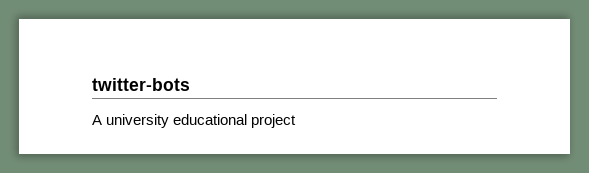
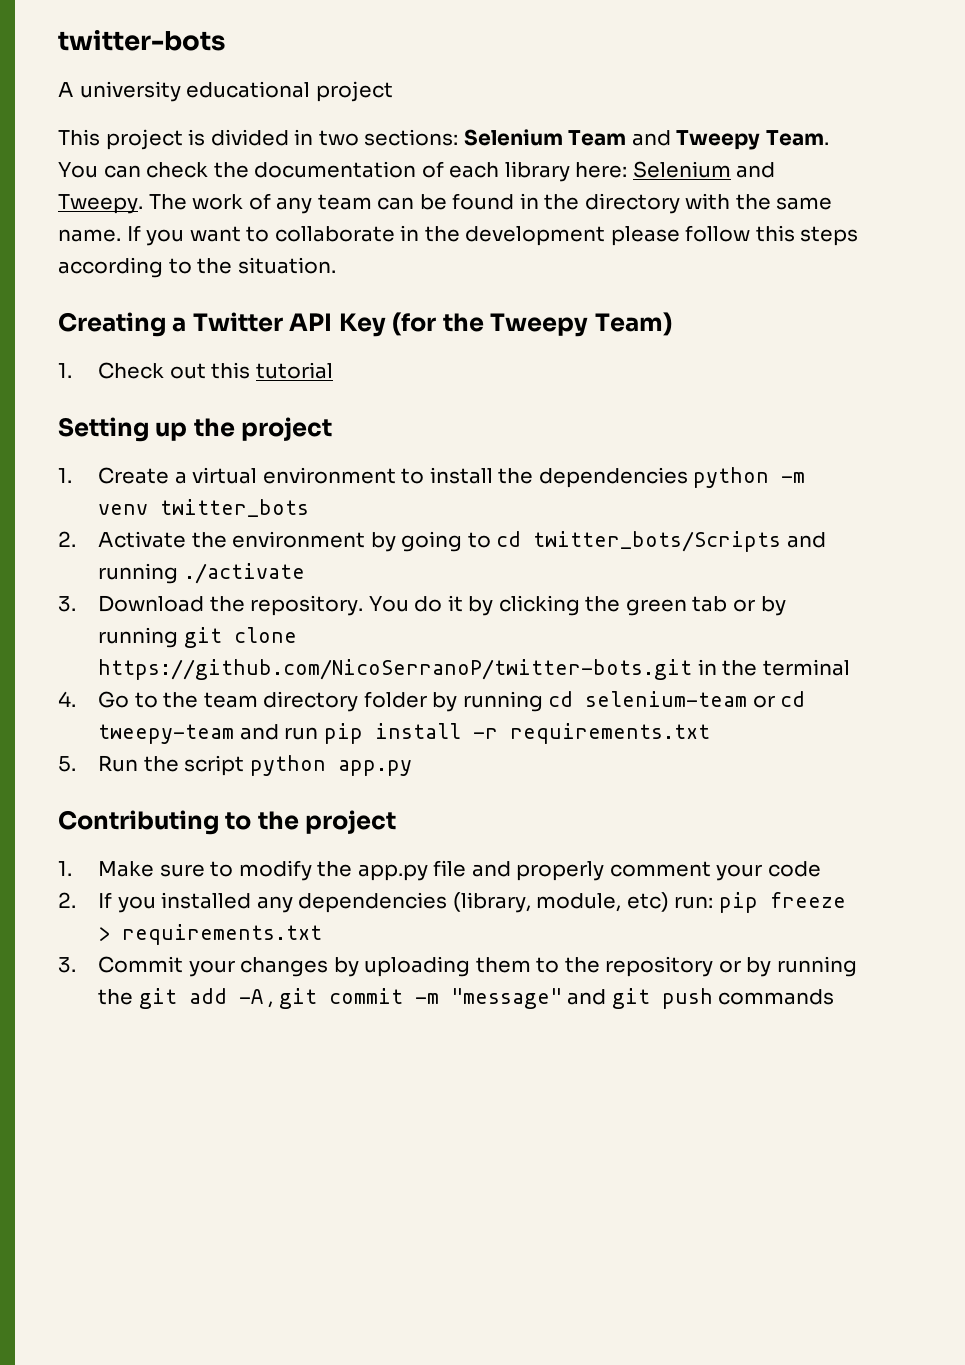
+ This project is divided in two sections: Selenium Team and Tweepy Team. You can check the documentation of each library here: Selenium and Tweepy. The work of any team can be found in the directory with the same name. If you want to collaborate in the development please follow this steps according to the situation.
+ Creating a Twitter API Key (for the Tweepy Team)
+ 1. Check out this tutorial
+ Setting up the project
+ 1. Create a virtual environment to install the dependencies python -m venv twitter_bots
+ 2. Activate the environment by going to cd twitter_bots/Scripts and running ./activate
+ 3. Download the repository. You do it by clicking the green tab or by running git clone https://github.com/NicoSerranoP/twitter-bots.git in the terminal
+ 4. Go to the team directory folder by running cd selenium-team or cd tweepy-team and run pip install -r requirements.txt
+ 5. Run the script python app.py
+ Contributing to the project
+ 1. Make sure to modify the app.py file and properly comment your code
+ 2. If you installed any dependencies (library, module, etc) run: pip freeze > requirements.txt
+ 3. Commit your changes by uploading them to the repository or by running the git add -A , git commit -m "message" and git push commands

